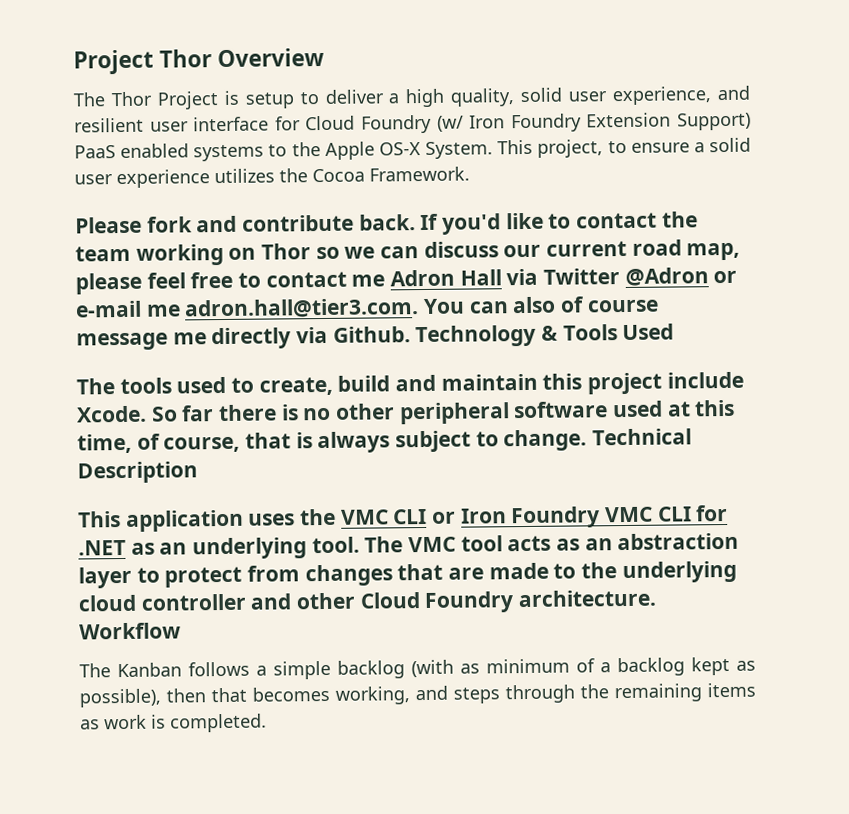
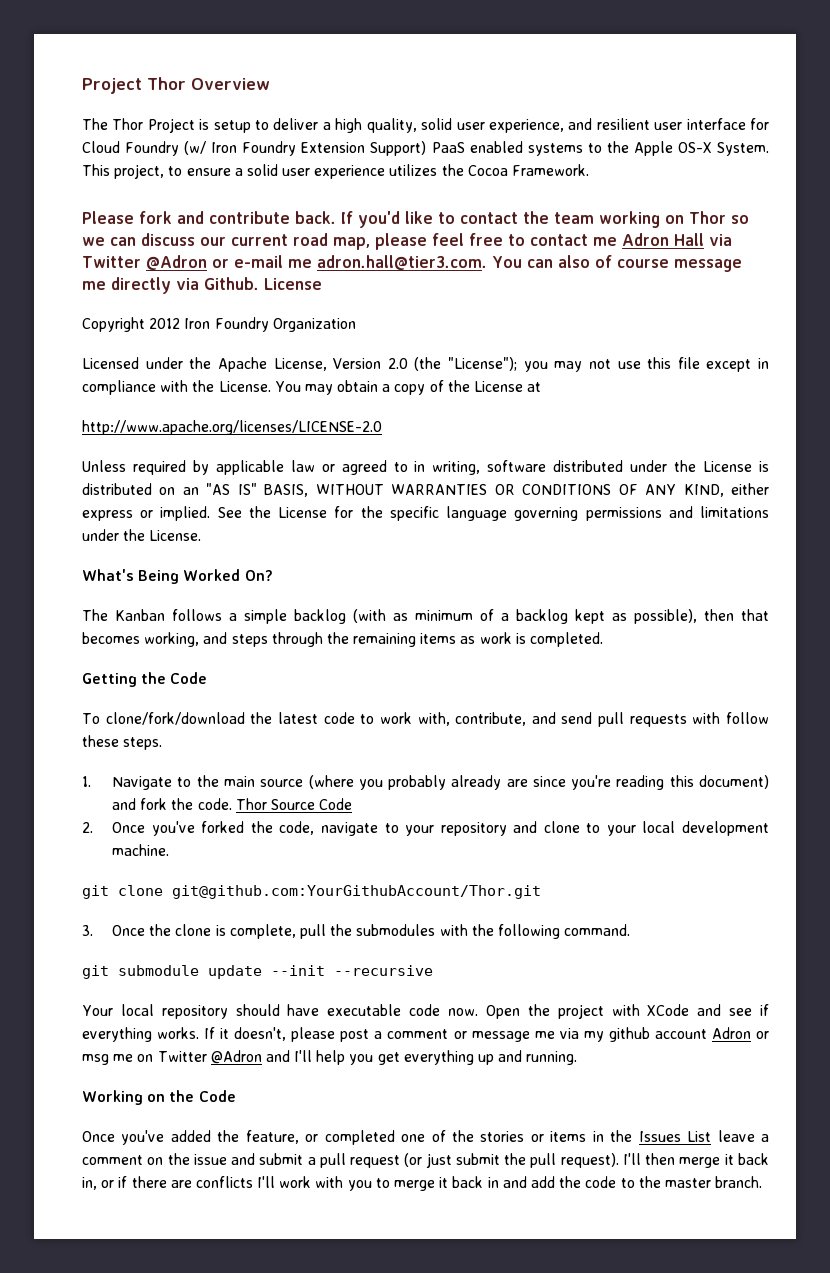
- If you'd like to contact the team working on Thor so we can discuss our current road map, please feel free to contact me Adron Hall via Twitter @Adron or e-mail me adron.hall@tier3.com. You can also of course message me directly via Github. Technology & Tools Used
- The tools used to create, build and maintain this project include Xcode. So far there is no other peripheral software used at this time, of course, that is always subject to change. Technical Description
- This application uses the VMC CLI or Iron Foundry VMC CLI for .NET as an underlying tool. The VMC tool acts as an abstraction layer to protect from changes that are made to the underlying cloud controller and other Cloud Foundry architecture. Workflow
+ If you'd like to contact the team working on Thor so we can discuss our current road map, please feel free to contact me Adron Hall via Twitter @Adron or e-mail me adron.hall@tier3.com. You can also of course message me directly via Github. License
+ Copyright 2012 Iron Foundry Organization
+ Licensed under the Apache License, Version 2.0 (the "License"); you may not use this file except in compliance with the License. You may obtain a copy of the License at
+ http://www.apache.org/licenses/LICENSE-2.0
+ Unless required by applicable law or agreed to in writing, software distributed under the License is distributed on an "AS IS" BASIS, WITHOUT WARRANTIES OR CONDITIONS OF ANY KIND, either express or implied. See the License for the specific language governing permissions and limitations under the License.
+ What's Being Worked On?
+ Getting the Code
+ To clone/fork/download the latest code to work with, contribute, and send pull requests with follow these steps.
+ 1. Navigate to the main source (where you probably already are since you're reading this document) and fork the code. Thor Source Code
+ 2. Once you've forked the code, navigate to your repository and clone to your local development machine.
+ git clone git@github.com:YourGithubAccount/Thor.git
+ 3. Once the clone is complete, pull the submodules with the following command.
+ git submodule update --init --recursive
+ Your local repository should have executable code now. Open the project with XCode and see if everything works. If it doesn't, please post a comment or message me via my github account Adron or msg me on Twitter @Adron and I'll help you get everything up and running.
+ Working on the Code
+ Once you've added the feature, or completed one of the stories or items in the Issues List leave a comment on the issue and submit a pull request (or just submit the pull request). I'll then merge it back in, or if there are conflicts I'll work with you to merge it back in and add the code to the master branch.

